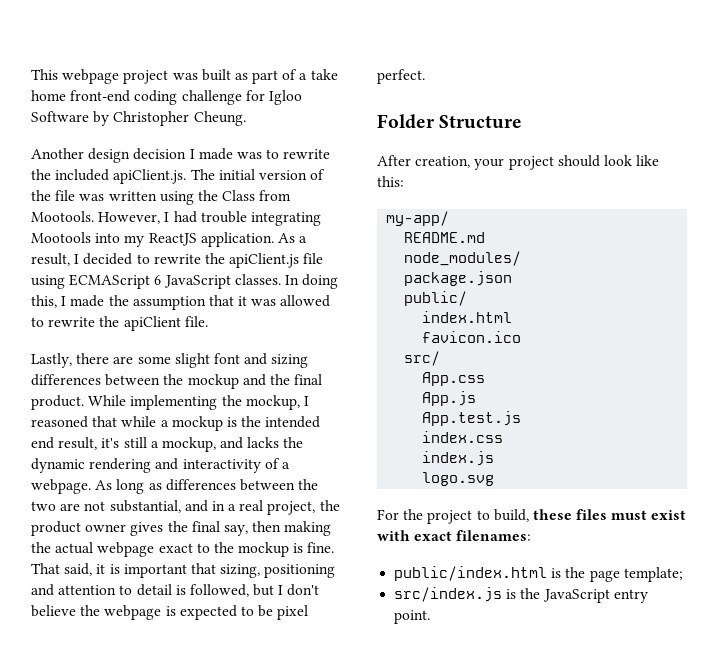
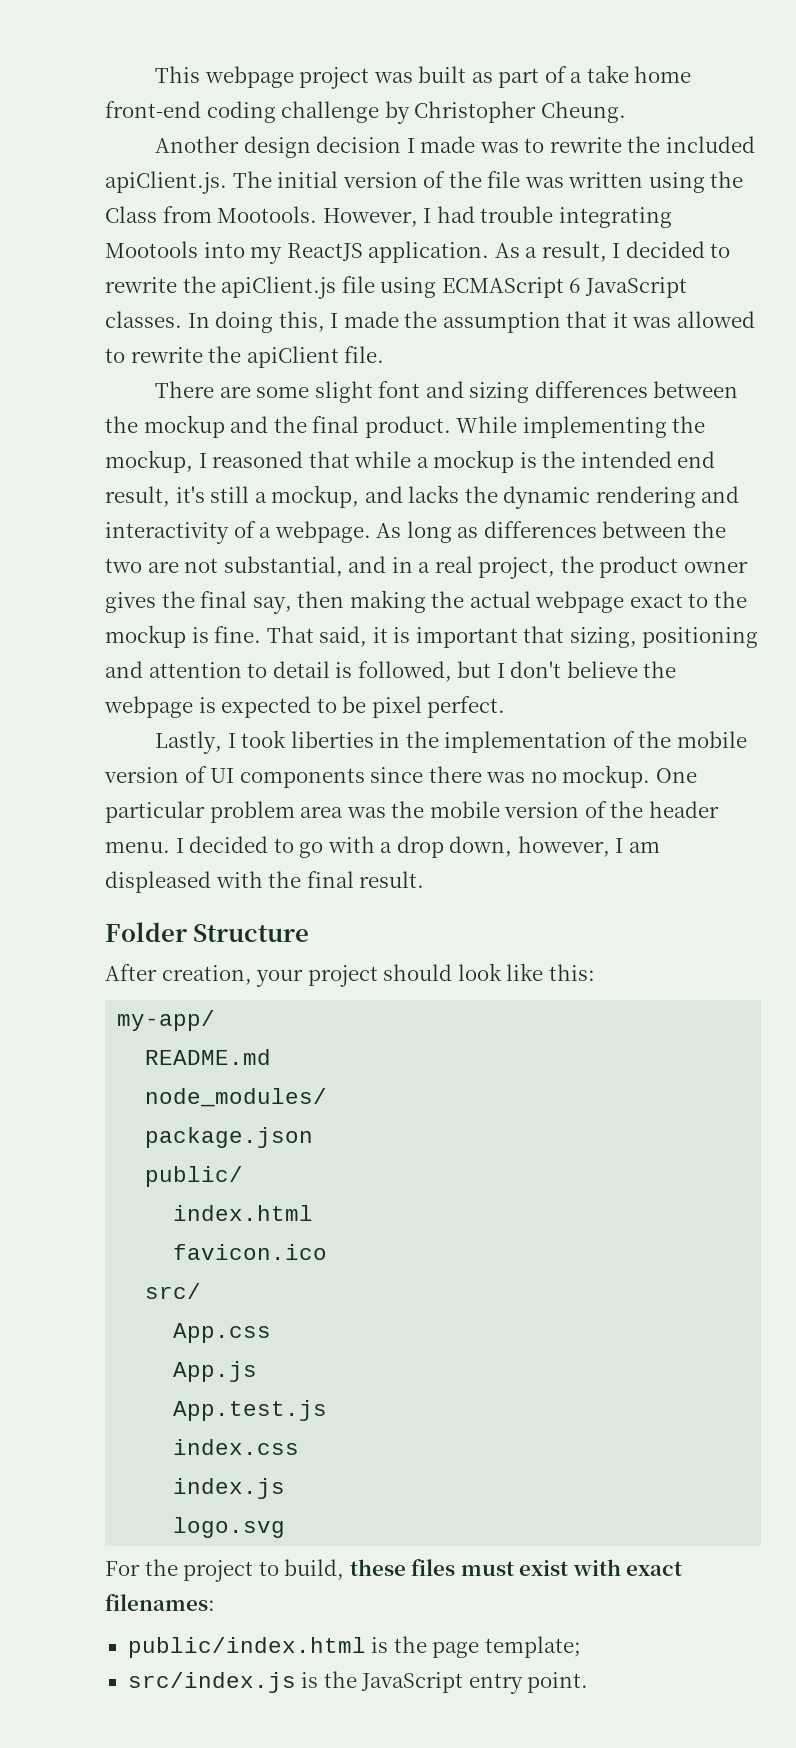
- This webpage project was built as part of a take home front-end coding challenge for Igloo Software by Christopher Cheung.
+ This webpage project was built as part of a take home front-end coding challenge by Christopher Cheung.
- Lastly, there are some slight font and sizing differences between the mockup and the final product.
+ There are some slight font and sizing differences between the mockup and the final product.
+ Lastly, I took liberties in the implementation of the mobile version of UI components since there was no mockup. One particular problem area was the mobile version of the header menu. I decided to go with a drop down, however, I am displeased with the final result.

